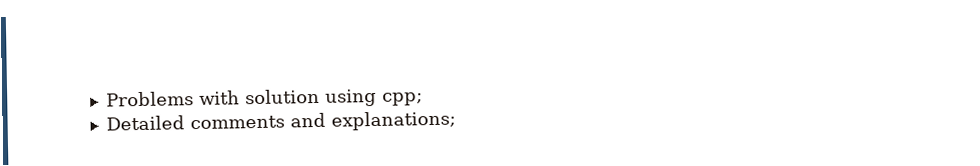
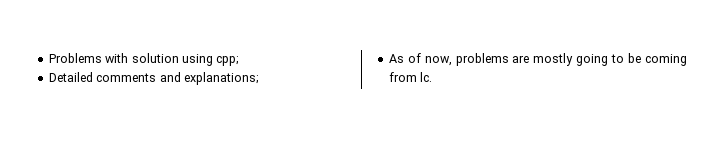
+ As of now, problems are mostly going to be coming from lc.

